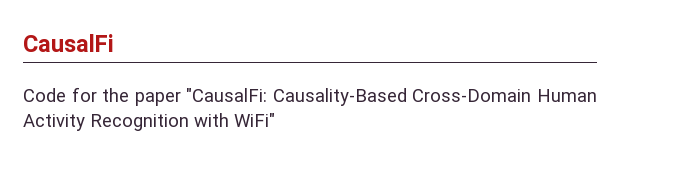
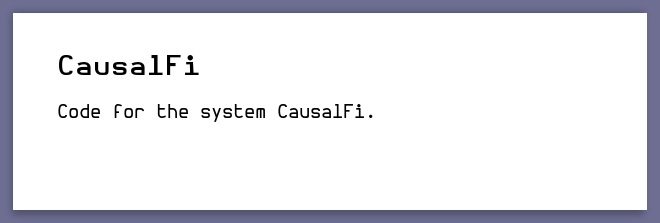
- Code for the paper "CausalFi: Causality-Based Cross-Domain Human Activity Recognition with WiFi"
+ Code for the system CausalFi.

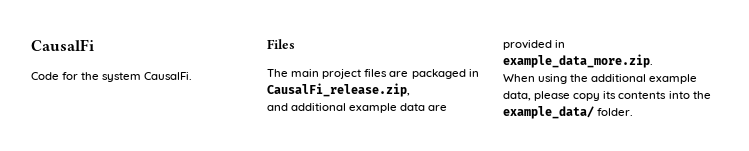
+ Files
+ The main project files are packaged in CausalFi_release.zip,
+ and additional example data are provided in example_data_more.zip.
+ When using the additional example data, please copy its contents into the example_data/ folder.

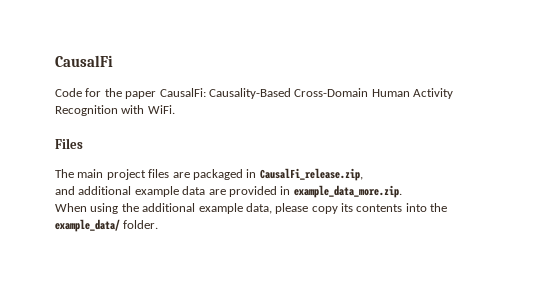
- Code for the system CausalFi.
+ Code for the paper CausalFi: Causality-Based Cross-Domain Human Activity Recognition with WiFi.

